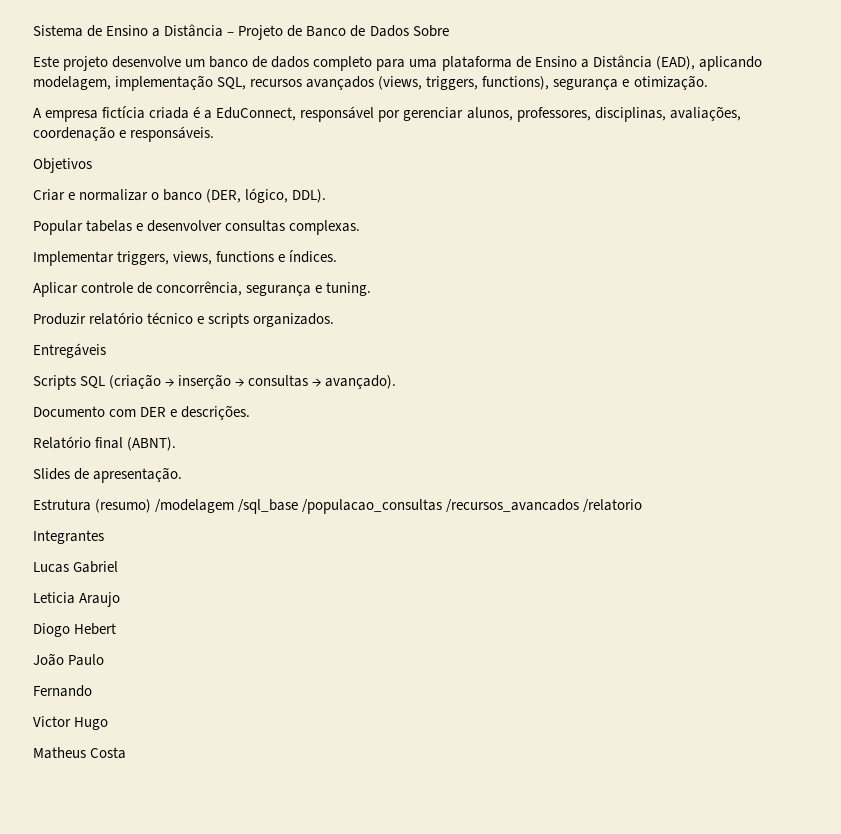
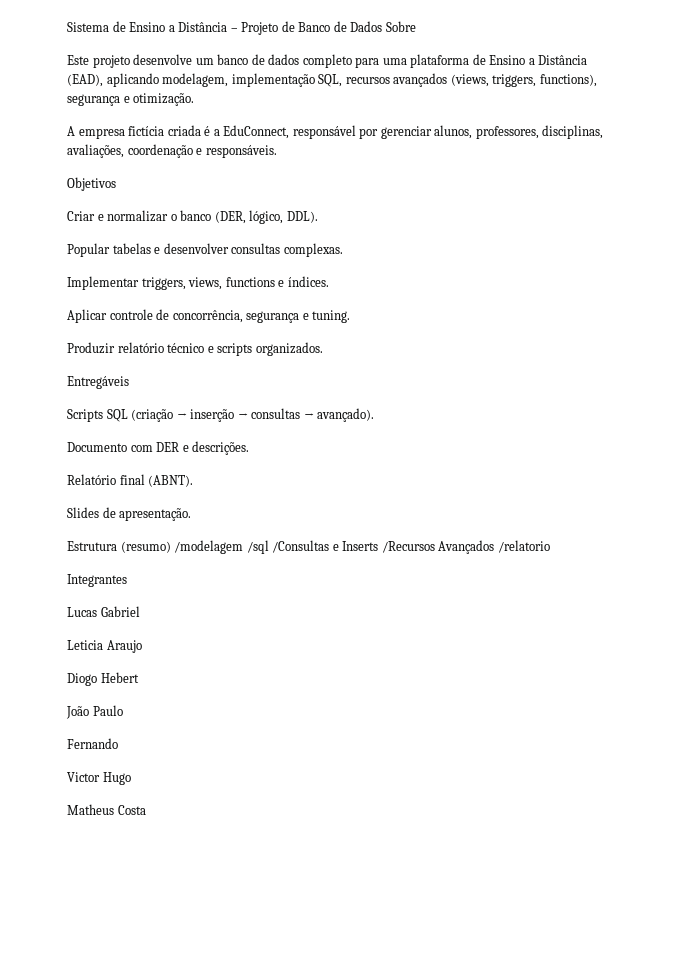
- Estrutura (resumo) /modelagem /sql_base /populacao_consultas /recursos_avancados /relatorio
+ Estrutura (resumo) /modelagem /sql /Consultas e Inserts /Recursos Avançados /relatorio

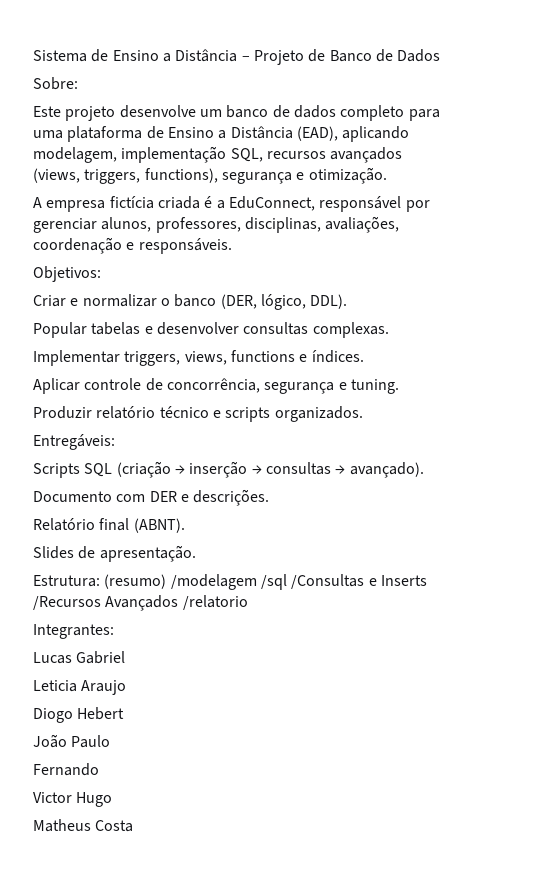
- Sistema de Ensino a Distância – Projeto de Banco de Dados Sobre
+ Sistema de Ensino a Distância – Projeto de Banco de Dados
+ Sobre:
- Objetivos
+ Objetivos:
- Entregáveis
+ Entregáveis:
- Estrutura (resumo) /modelagem /sql /Consultas e Inserts /Recursos Avançados /relatorio
+ Estrutura: (resumo) /modelagem /sql /Consultas e Inserts /Recursos Avançados /relatorio
- Integrantes
+ Integrantes:

